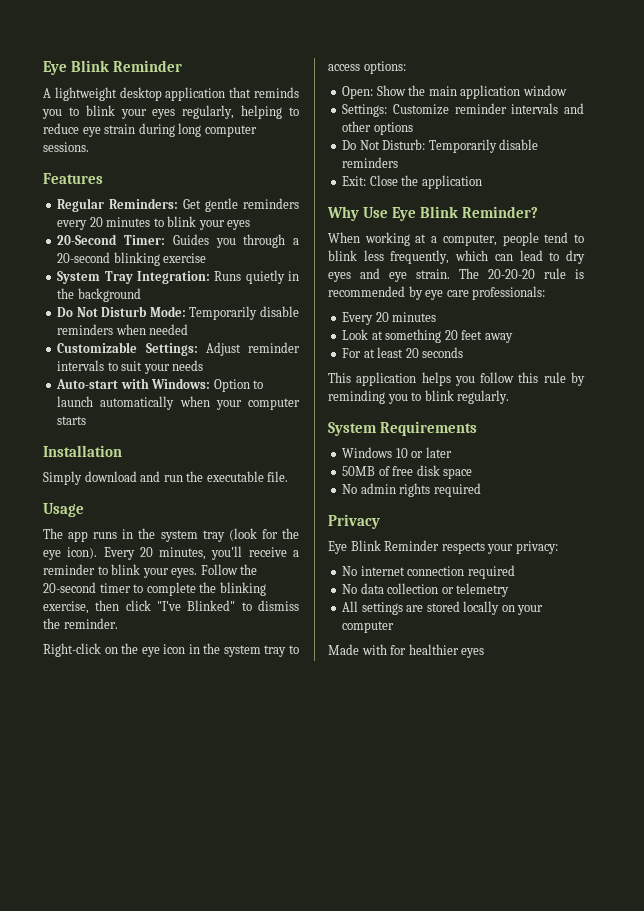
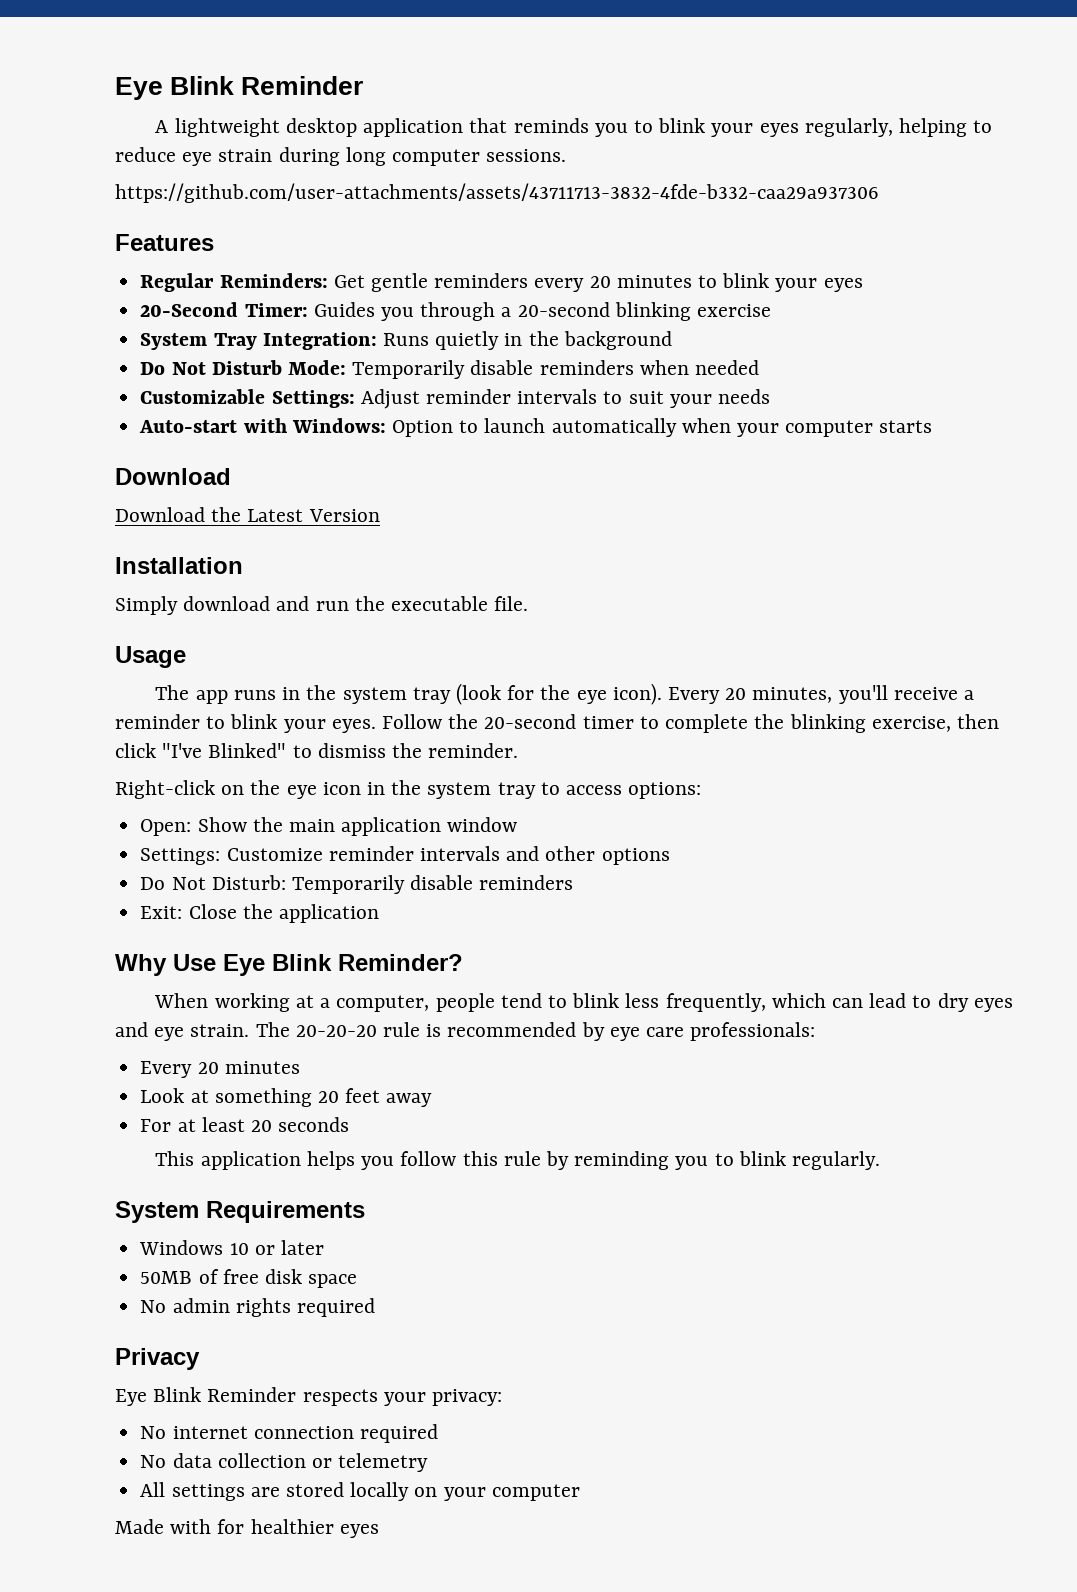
+ https://github.com/user-attachments/assets/43711713-3832-4fde-b332-caa29a937306
  Auto-start with Windows: Option to launch automatically when your computer starts
+ Download
+ Download the Latest Version

